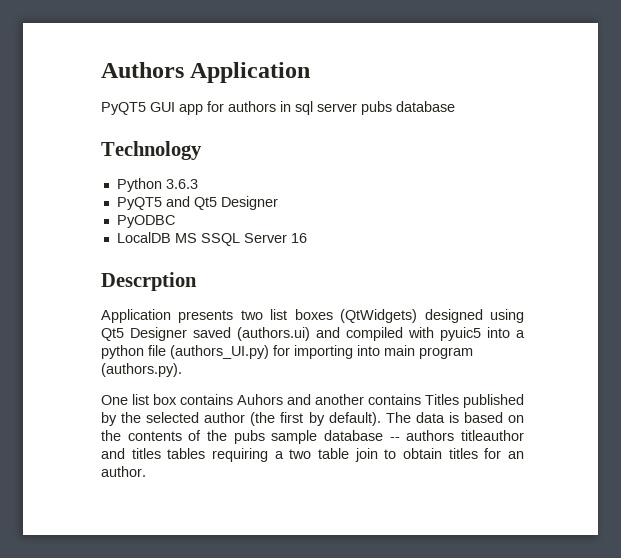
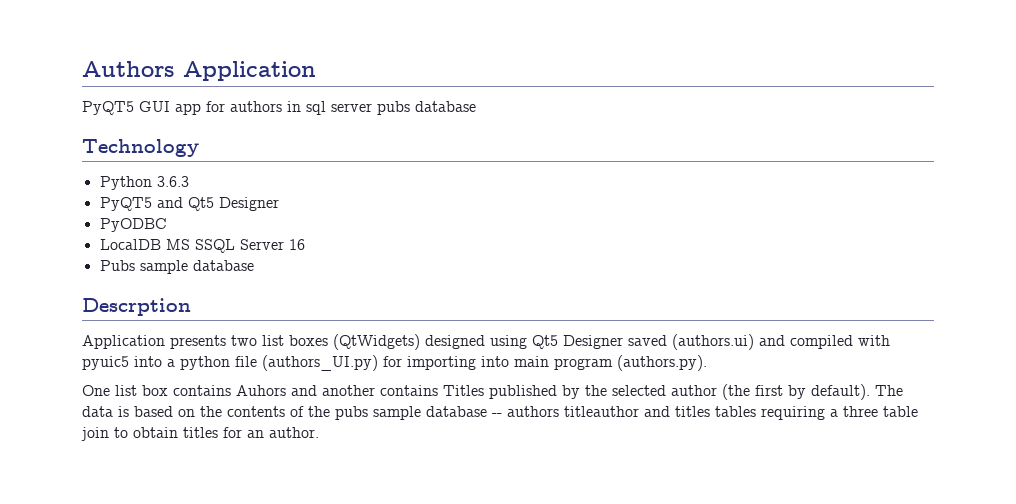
+ Pubs sample database
- The data is based on the contents of the pubs sample database -- authors titleauthor and titles tables requiring a two table join to obtain titles for an author.
+ The data is based on the contents of the pubs sample database -- authors titleauthor and titles tables requiring a three table join to obtain titles for an author.

